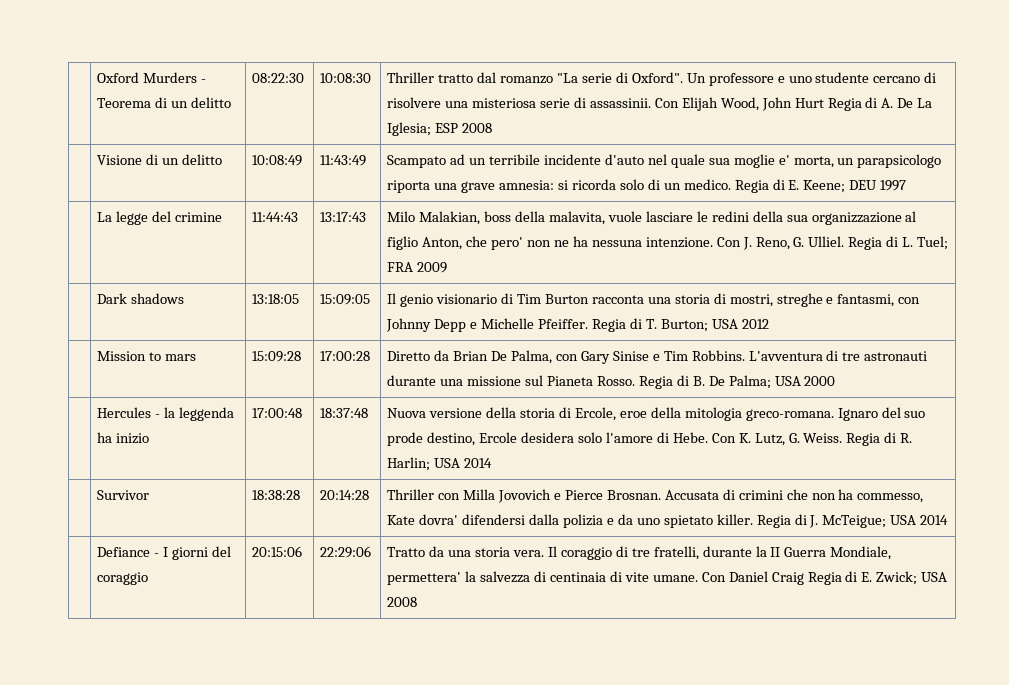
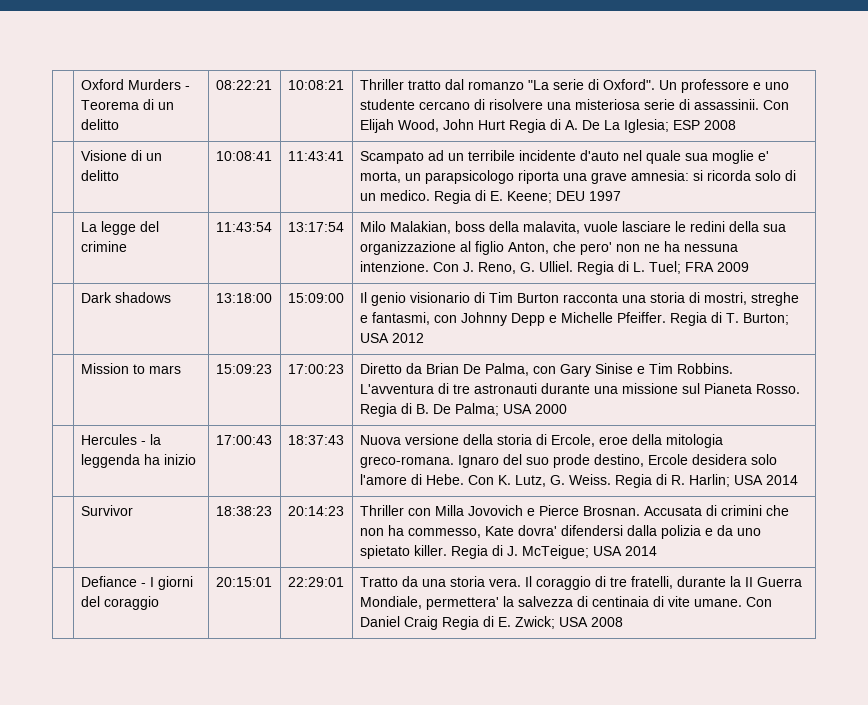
- 08:22:30 | 10:08:30
+ 08:22:21 | 10:08:21
- | Visione di un delitto | 10:08:49 | 11:43:49 | Scampato ad un terribile incidente d'auto nel quale sua moglie e' morta, un parapsicologo riporta una grave amnesia: si ricorda solo di un medico. Regia di E. Keene; DEU 1997
+ | Visione di un delitto | 10:08:41 | 11:43:41 | Scampato ad un terribile incidente d'auto nel quale sua moglie e' morta, un parapsicologo riporta una grave amnesia: si ricorda solo di un medico. Regia di E. Keene; DEU 1997
- | La legge del crimine | 11:44:43 | 13:17:43 | Milo Malakian, boss della malavita, vuole lasciare le redini della sua organizzazione al figlio Anton, che pero' non ne ha nessuna intenzione. Con J. Reno, G. Ulliel. Regia di L. Tuel; FRA 2009
+ | La legge del crimine | 11:43:54 | 13:17:54 | Milo Malakian, boss della malavita, vuole lasciare le redini della sua organizzazione al figlio Anton, che pero' non ne ha nessuna intenzione. Con J. Reno, G. Ulliel. Regia di L. Tuel; FRA 2009
- | Dark shadows | 13:18:05 | 15:09:05 | Il genio visionario di Tim Burton racconta una storia di mostri, streghe e fantasmi, con Johnny Depp e Michelle Pfeiffer. Regia di T. Burton; USA 2012
+ | Dark shadows | 13:18:00 | 15:09:00 | Il genio visionario di Tim Burton racconta una storia di mostri, streghe e fantasmi, con Johnny Depp e Michelle Pfeiffer. Regia di T. Burton; USA 2012
- | Mission to mars | 15:09:28 | 17:00:28 | Diretto da Brian De Palma, con Gary Sinise e Tim Robbins. L'avventura di tre astronauti durante una missione sul Pianeta Rosso. Regia di B. De Palma; USA 2000
+ | Mission to mars | 15:09:23 | 17:00:23 | Diretto da Brian De Palma, con Gary Sinise e Tim Robbins. L'avventura di tre astronauti durante una missione sul Pianeta Rosso. Regia di B. De Palma; USA 2000
- | Hercules - la leggenda ha inizio | 17:00:48 | 18:37:48 | Nuova versione della storia di Ercole, eroe della mitologia greco-romana. Ignaro del suo prode destino, Ercole desidera solo l'amore di Hebe. Con K. Lutz, G. Weiss. Regia di R. Harlin; USA 2014
+ | Hercules - la leggenda ha inizio | 17:00:43 | 18:37:43 | Nuova versione della storia di Ercole, eroe della mitologia greco-romana. Ignaro del suo prode destino, Ercole desidera solo l'amore di Hebe. Con K. Lutz, G. Weiss. Regia di R. Harlin; USA 2014
- | Survivor | 18:38:28 | 20:14:28 | Thriller con Milla Jovovich e Pierce Brosnan. Accusata di crimini che non ha commesso, Kate dovra' difendersi dalla polizia e da uno spietato killer. Regia di J. McTeigue; USA 2014
+ | Survivor | 18:38:23 | 20:14:23 | Thriller con Milla Jovovich e Pierce Brosnan. Accusata di crimini che non ha commesso, Kate dovra' difendersi dalla polizia e da uno spietato killer. Regia di J. McTeigue; USA 2014
- | Defiance - I giorni del coraggio | 20:15:06 | 22:29:06 | Tratto da una storia vera. Il coraggio di tre fratelli, durante la II Guerra Mondiale, permettera' la salvezza di centinaia di vite umane. Con Daniel Craig Regia di E. Zwick; USA 2008
+ | Defiance - I giorni del coraggio | 20:15:01 | 22:29:01 | Tratto da una storia vera. Il coraggio di tre fratelli, durante la II Guerra Mondiale, permettera' la salvezza di centinaia di vite umane. Con Daniel Craig Regia di E. Zwick; USA 2008

